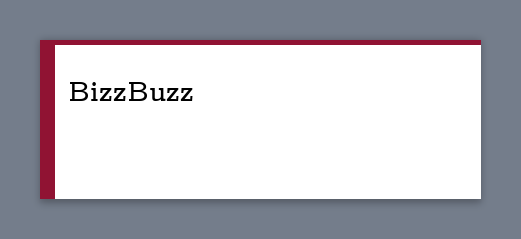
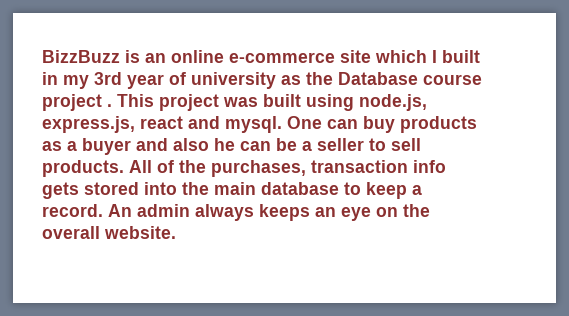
- BizzBuzz
+ BizzBuzz is an online e-commerce site which I built in my 3rd year of university as the Database course project . This project was built using node.js, express.js, react and mysql. One can buy products as a buyer and also he can be a seller to sell products. All of the purchases, transaction info gets stored into the main database to keep a record. An admin always keeps an eye on the overall website.

